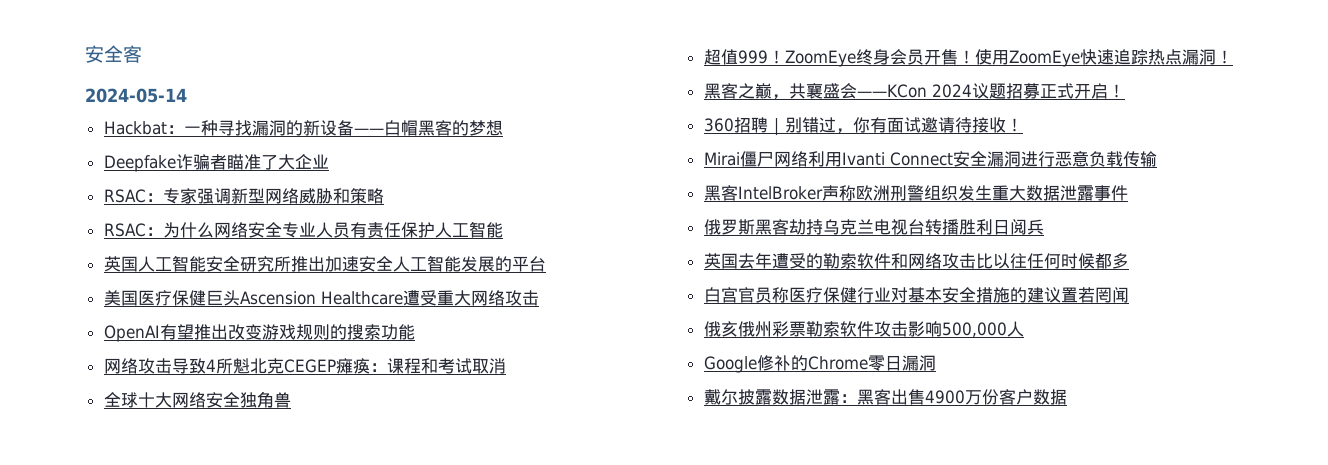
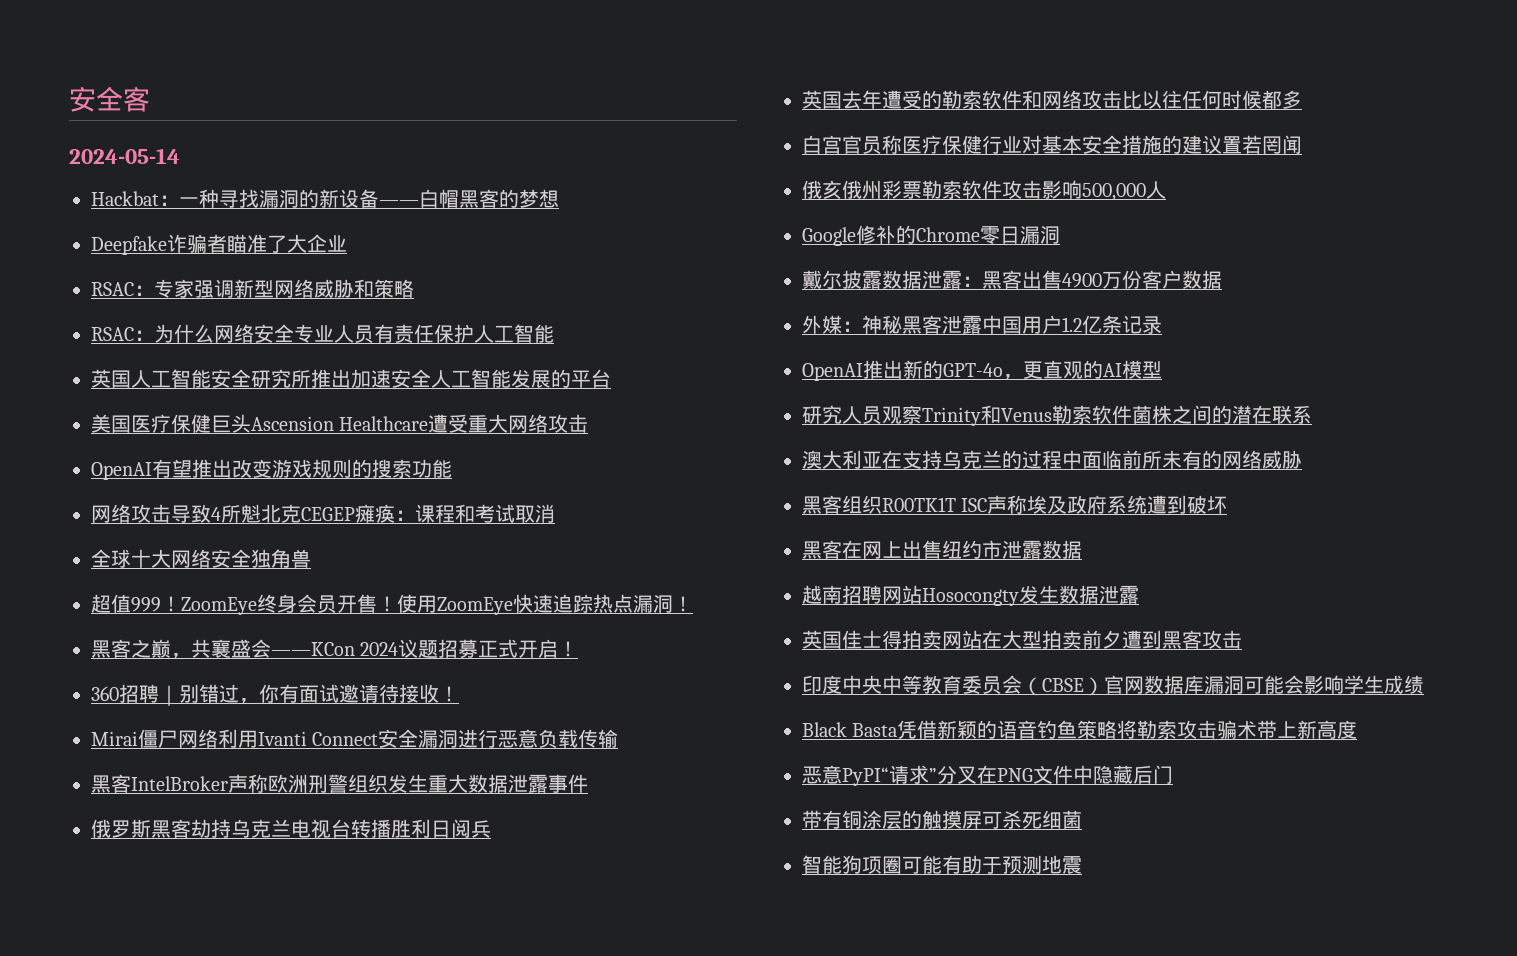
+ 外媒：神秘黑客泄露中国用户1.2亿条记录
+ OpenAI推出新的GPT-4o，更直观的AI模型
+ 研究人员观察Trinity和Venus勒索软件菌株之间的潜在联系
+ 澳大利亚在支持乌克兰的过程中面临前所未有的网络威胁
+ 黑客组织R00TK1T ISC声称埃及政府系统遭到破坏
+ 黑客在网上出售纽约市泄露数据
+ 越南招聘网站Hosocongty发生数据泄露
+ 英国佳士得拍卖网站在大型拍卖前夕遭到黑客攻击
+ 印度中央中等教育委员会（CBSE）官网数据库漏洞可能会影响学生成绩
+ Black Basta凭借新颖的语音钓鱼策略将勒索攻击骗术带上新高度
+ 恶意PyPI“请求”分叉在PNG文件中隐藏后门
+ 带有铜涂层的触摸屏可杀死细菌
+ 智能狗项圈可能有助于预测地震

